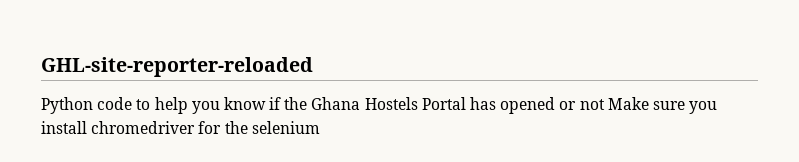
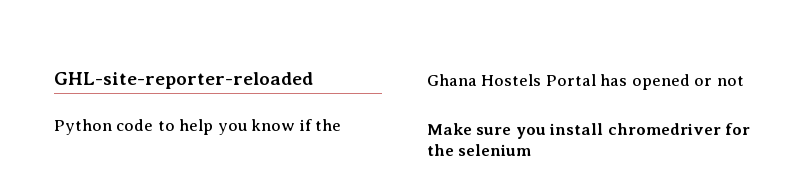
- Python code to help you know if the Ghana Hostels Portal has opened or not Make sure you install chromedriver for the selenium
+ Python code to help you know if the Ghana Hostels Portal has opened or not
+ Make sure you install chromedriver for the selenium

